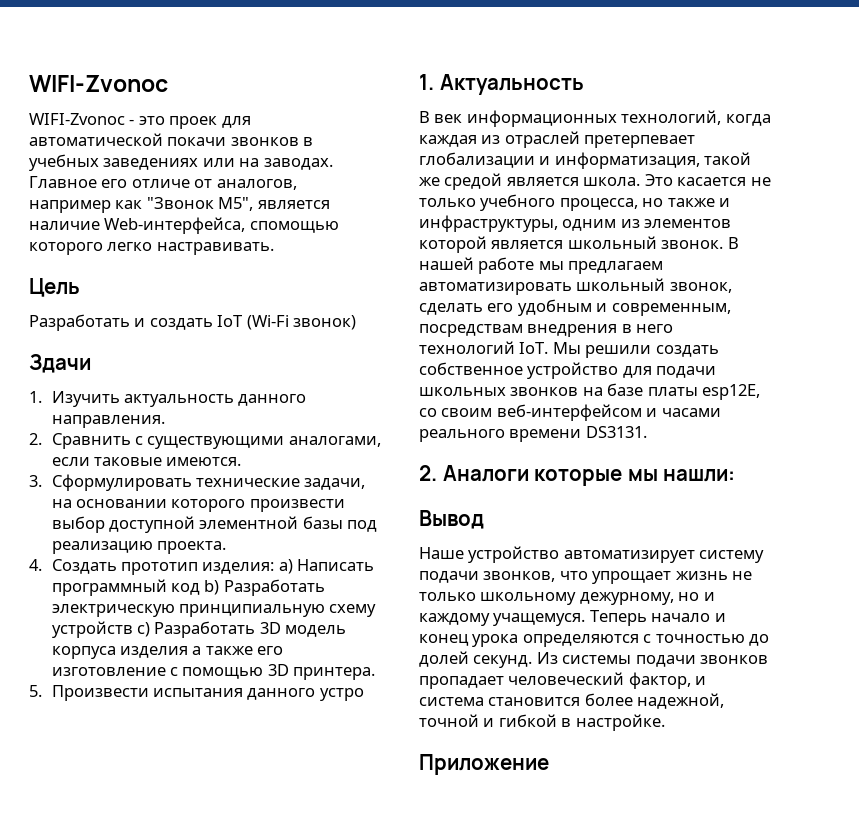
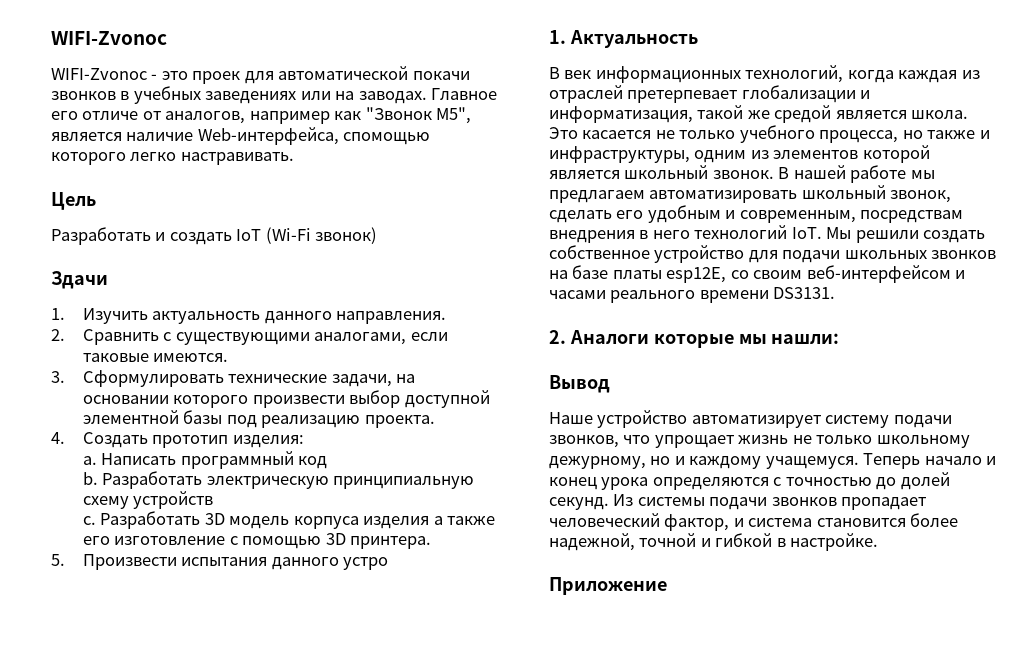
- 4. Создать прототип изделия: a) Написать программный код b) Разработать электрическую принципиальную схему устройств c) Разработать 3D модель корпуса изделия а также его изготовление с помощью 3D принтера.
+ 4. Создать прототип изделия:
+ a. Написать программный код
+ b. Разработать электрическую принципиальную схему устройств
+ c. Разработать 3D модель корпуса изделия а также его изготовление с помощью 3D принтера.

